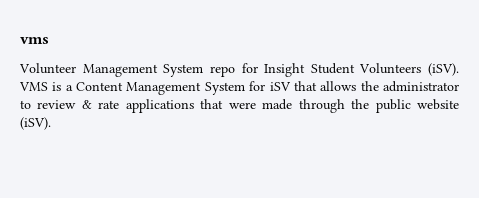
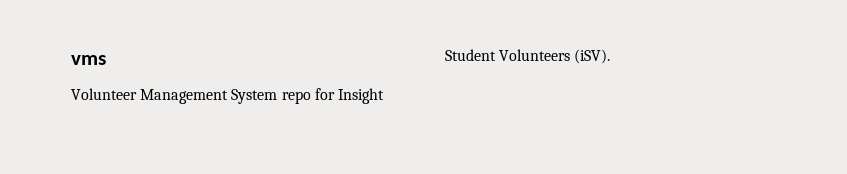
- VMS is a Content Management System for iSV that allows the administrator to review & rate applications that were made through the public website (iSV).

